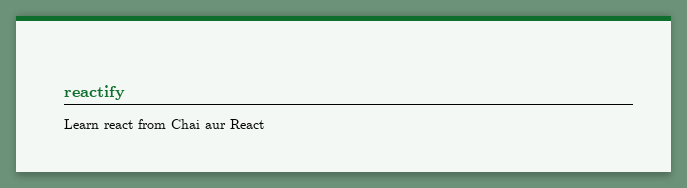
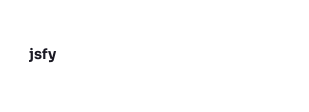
- reactify
- Learn react from Chai aur React
+ jsfy

